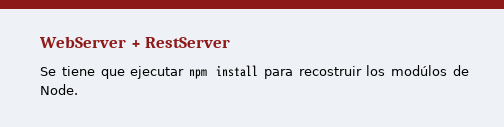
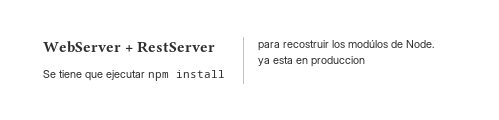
- Se tiene que ejecutar npm install para recostruir los modúlos de Node.
+ Se tiene que ejecutar npm install para recostruir los modúlos de Node. ya esta en produccion

